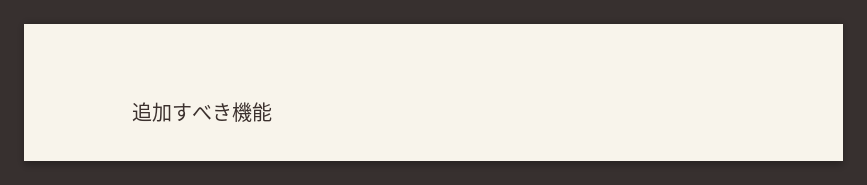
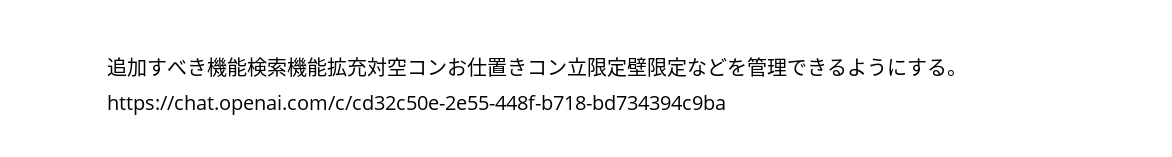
- 追加すべき機能
+ 追加すべき機能検索機能拡充対空コンお仕置きコン立限定壁限定などを管理できるようにする。https://chat.openai.com/c/cd32c50e-2e55-448f-b718-bd734394c9ba

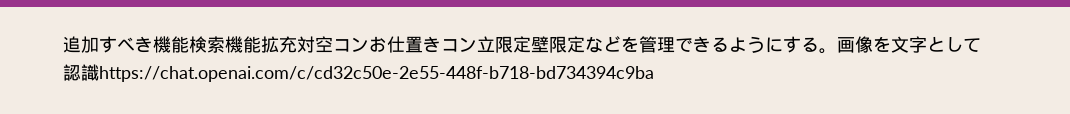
- 追加すべき機能検索機能拡充対空コンお仕置きコン立限定壁限定などを管理できるようにする。https://chat.openai.com/c/cd32c50e-2e55-448f-b718-bd734394c9ba
+ 追加すべき機能検索機能拡充対空コンお仕置きコン立限定壁限定などを管理できるようにする。画像を文字として認識https://chat.openai.com/c/cd32c50e-2e55-448f-b718-bd734394c9ba

